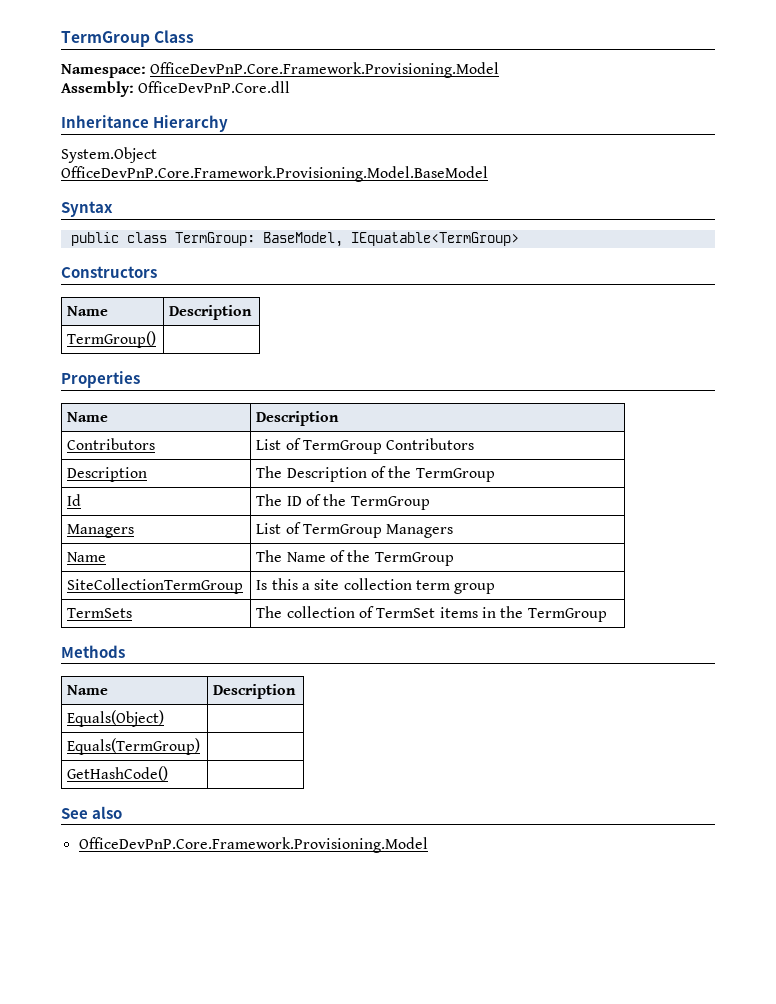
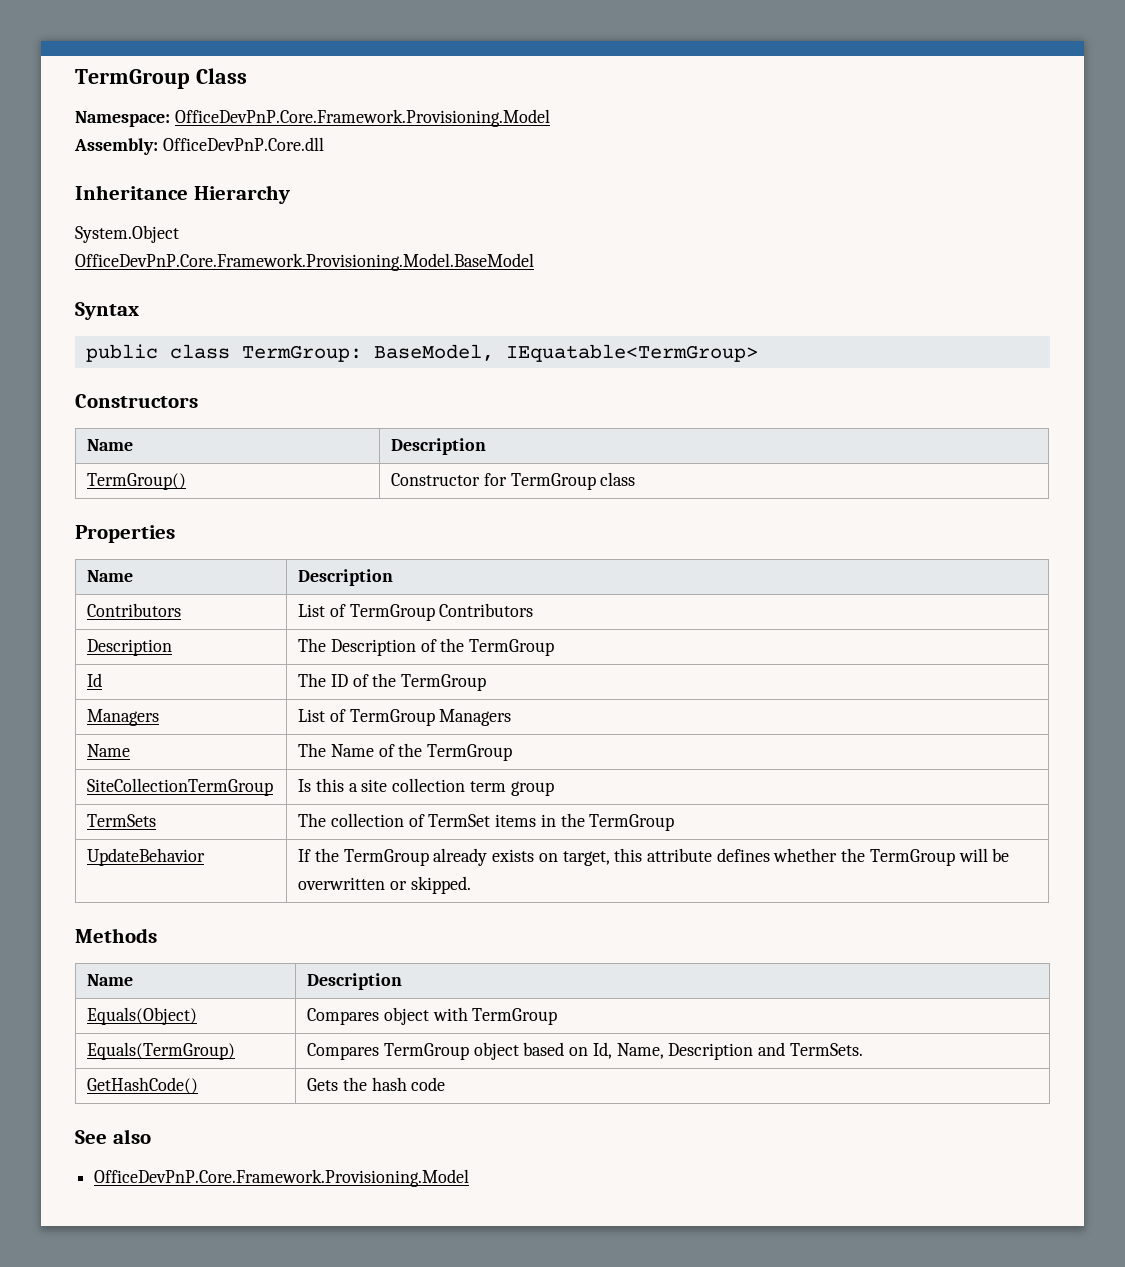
- TermGroup() |
+ TermGroup() | Constructor for TermGroup class
+ UpdateBehavior | If the TermGroup already exists on target, this attribute defines whether the TermGroup will be overwritten or skipped.
  Methods
  Name | Description
- Equals(Object) |
- Equals(TermGroup) |
- GetHashCode() |
+ Equals(Object) | Compares object with TermGroup
+ Equals(TermGroup) | Compares TermGroup object based on Id, Name, Description and TermSets.
+ GetHashCode() | Gets the hash code

